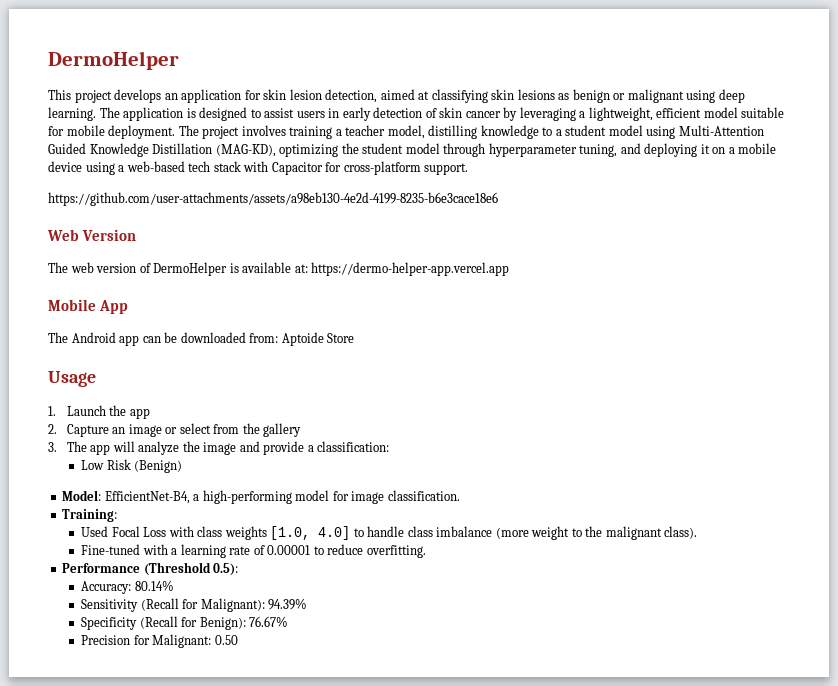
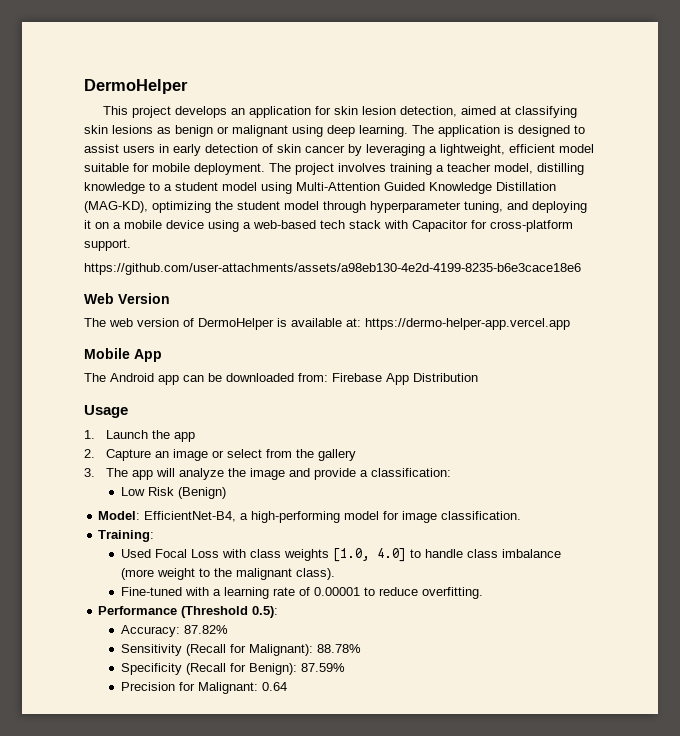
- The Android app can be downloaded from: Aptoide Store
+ The Android app can be downloaded from: Firebase App Distribution
- Accuracy: 80.14%
+ Accuracy: 87.82%
- Sensitivity (Recall for Malignant): 94.39%
+ Sensitivity (Recall for Malignant): 88.78%
- Specificity (Recall for Benign): 76.67%
+ Specificity (Recall for Benign): 87.59%
- Precision for Malignant: 0.50
+ Precision for Malignant: 0.64

